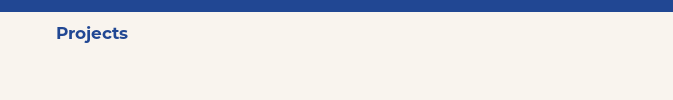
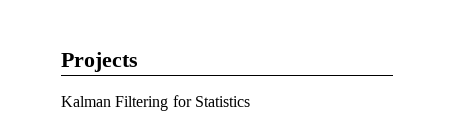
+ Kalman Filtering for Statistics

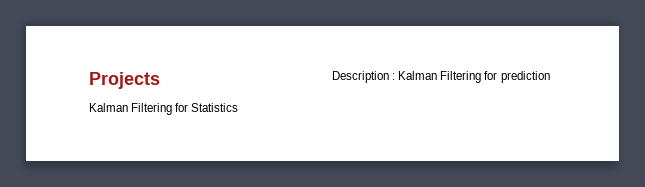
+ Description : Kalman Filtering for prediction

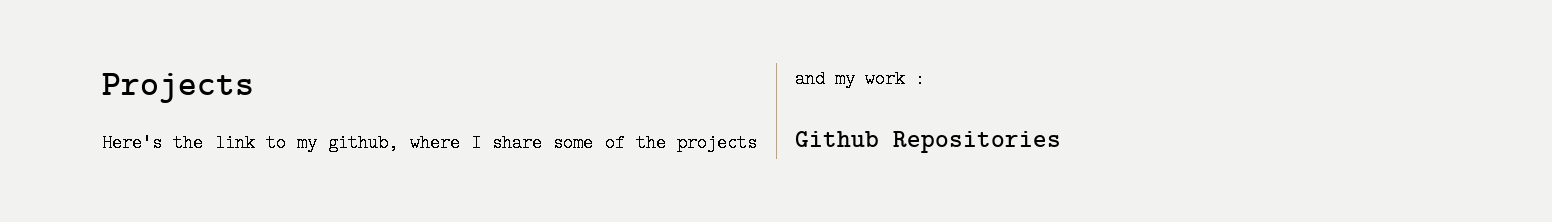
- Kalman Filtering for Statistics
- Description : Kalman Filtering for prediction
+ Here's the link to my github, where I share some of the projects and my work :
+ Github Repositories

